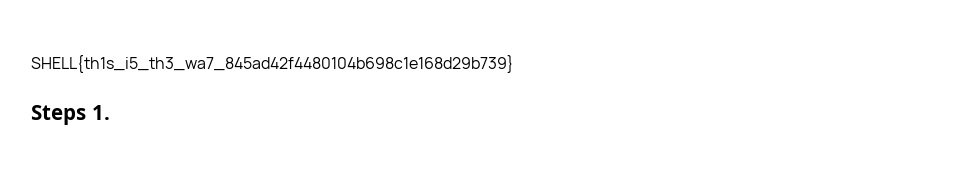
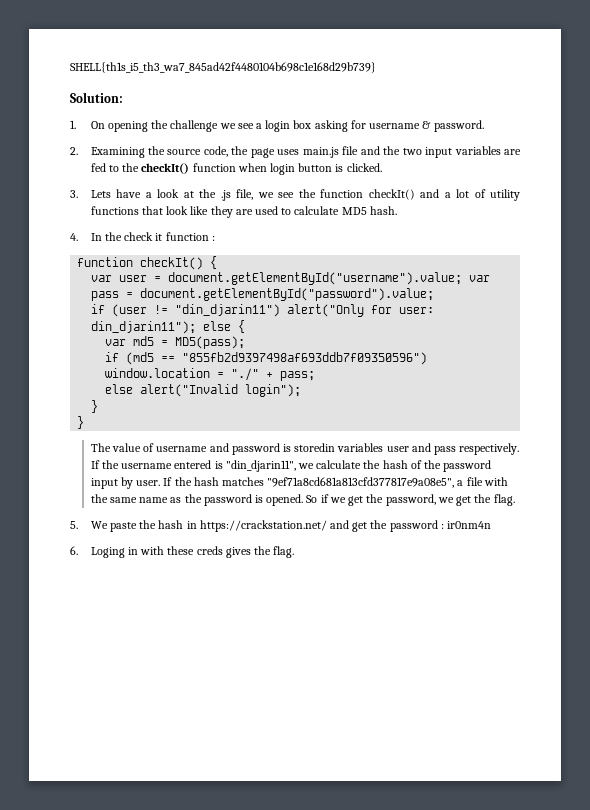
- Steps 1.
+ Solution:
+ 1. On opening the challenge we see a login box asking for username & password.
+ 2. Examining the source code, the page uses main.js file and the two input variables are fed to the checkIt() function when login button is clicked.
+ 3. Lets have a look at the .js file, we see the function checkIt() and a lot of utility functions that look like they are used to calculate MD5 hash.
+ 4. In the check it function :
+ function checkIt() {
+ var user = document.getElementById("username").value; var pass = document.getElementById("password").value;
+ if (user != "din_djarin11") alert("Only for user: din_djarin11"); else {
+ var md5 = MD5(pass);
+ if (md5 == "855fb2d9397498af693ddb7f09350596") window.location = "./" + pass;
+ else alert("Invalid login");
+ }
+ }
+ The value of username and password is storedin variables user and pass respectively. If the username entered is "din_djarin11", we calculate the hash of the password input by user. If the hash matches "9ef71a8cd681a813cfd377817e9a08e5", a file with the same name as the password is opened. So if we get the password, we get the flag.
+ 5. We paste the hash in https://crackstation.net/ and get the password : ir0nm4n
+ 6. Loging in with these creds gives the flag.

